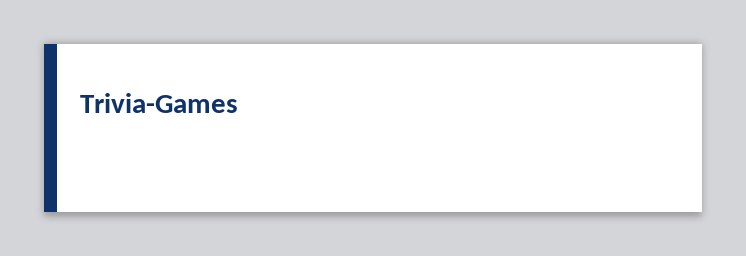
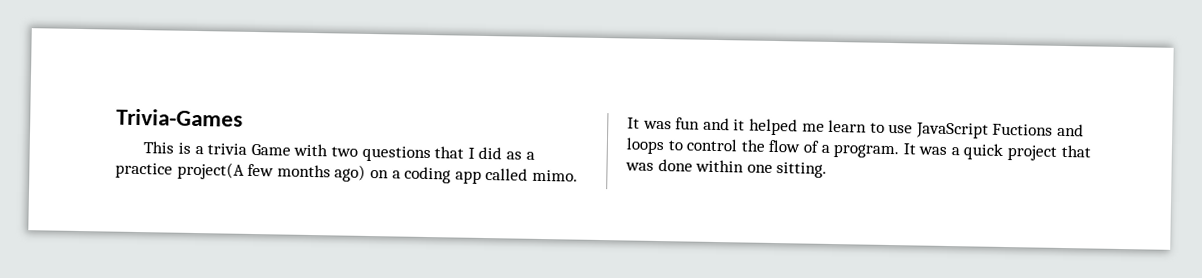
+ This is a trivia Game with two questions that I did as a practice project(A few months ago) on a coding app called mimo. It was fun and it helped me learn to use JavaScript Fuctions and loops to control the flow of a program. It was a quick project that was done within one sitting.

